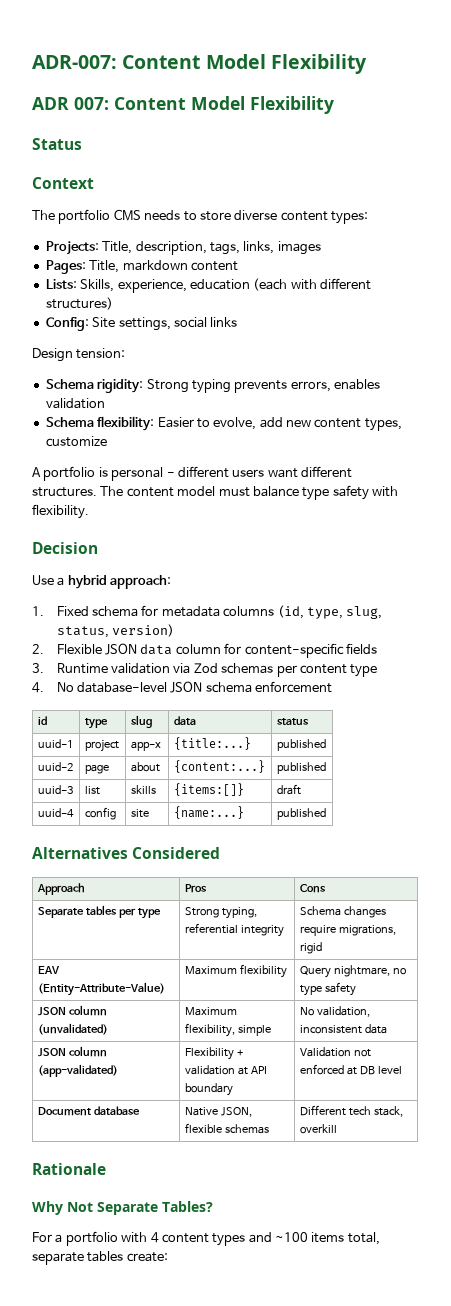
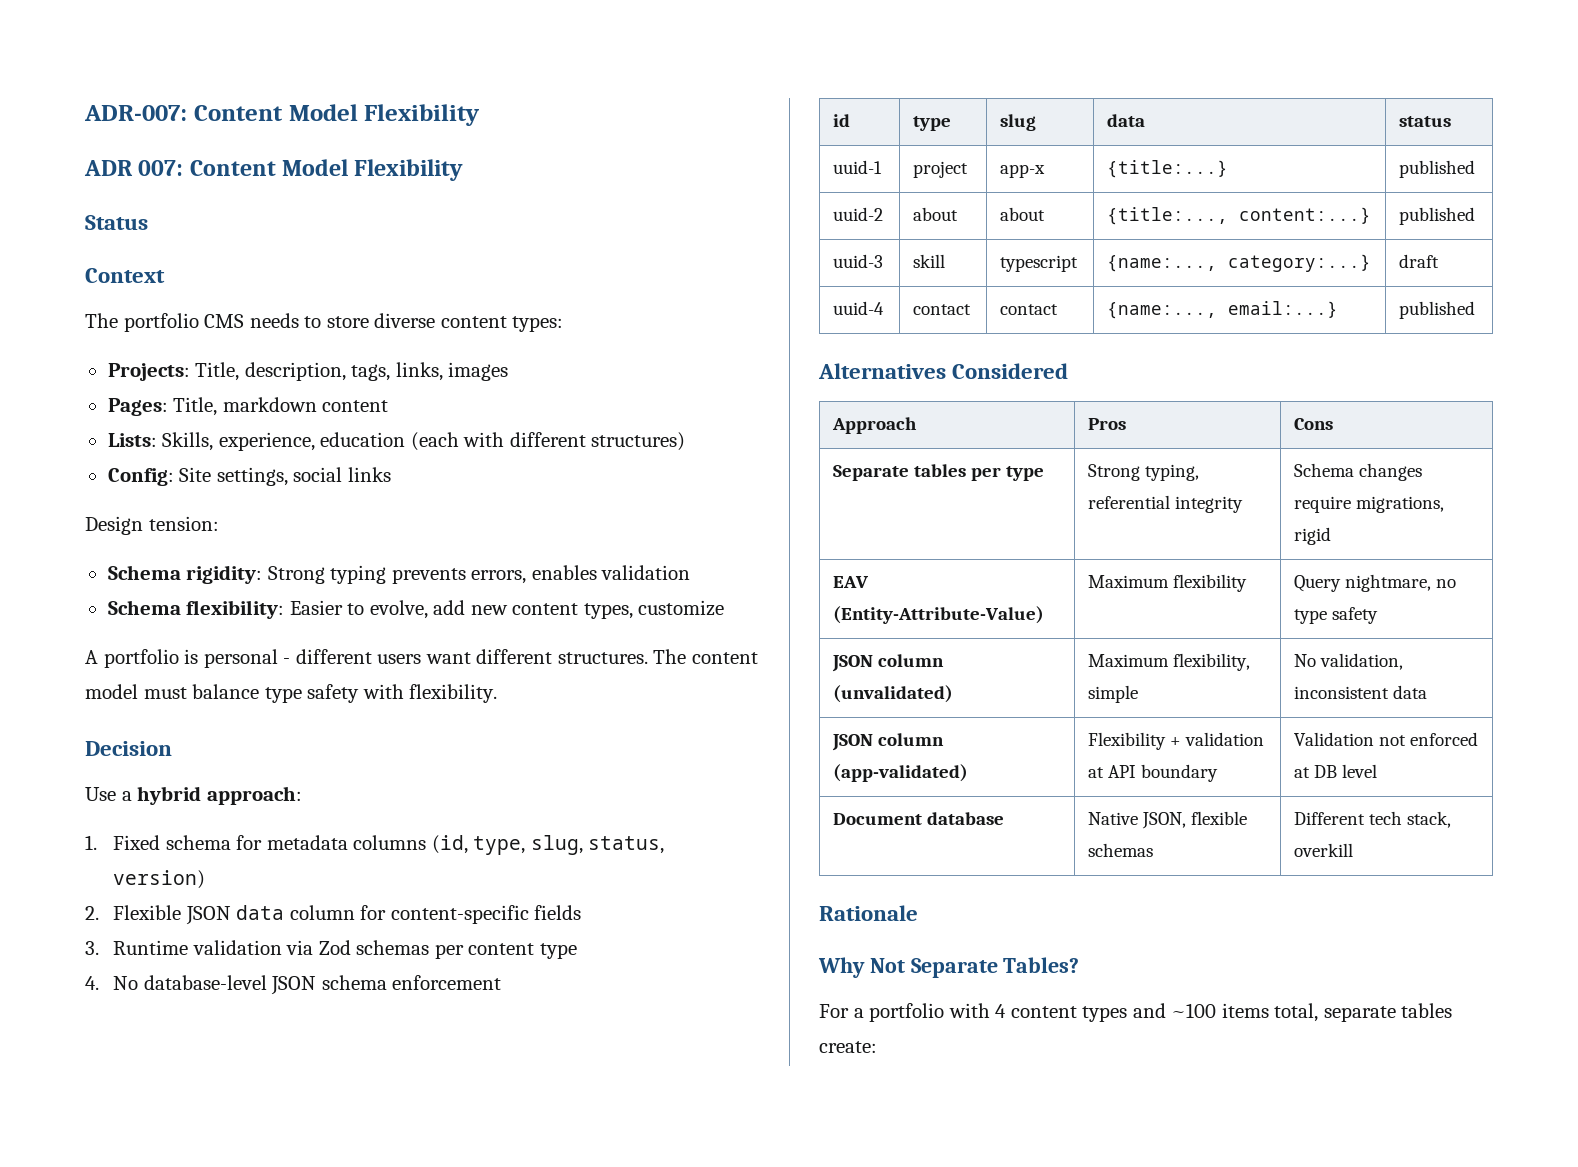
- uuid-2 | page | about | {content:...} | published
+ uuid-2 | about | about | {title:..., content:...} | published
- uuid-3 | list | skills | {items:[]} | draft
- uuid-4 | config | site | {name:...} | published
+ uuid-3 | skill | typescript | {name:..., category:...} | draft
+ uuid-4 | contact | contact | {name:..., email:...} | published

